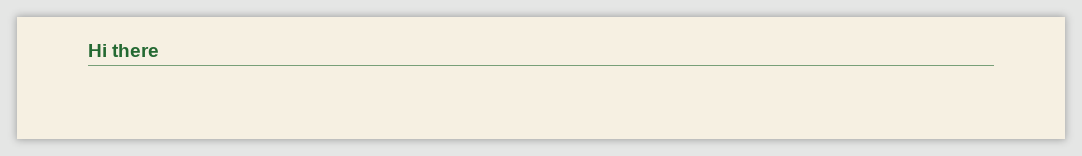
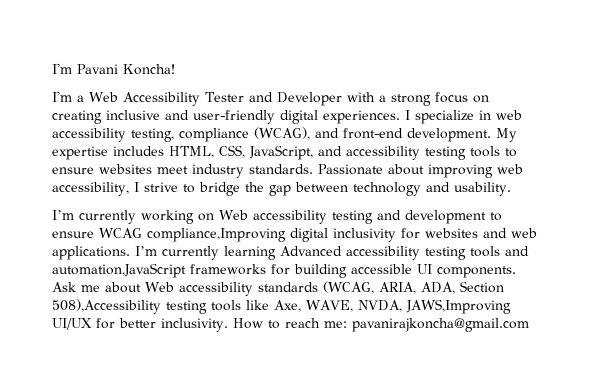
- Hi there
+ I'm Pavani Koncha!
+ I'm a Web Accessibility Tester and Developer with a strong focus on creating inclusive and user-friendly digital experiences. I specialize in web accessibility testing, compliance (WCAG), and front-end development. My expertise includes HTML, CSS, JavaScript, and accessibility testing tools to ensure websites meet industry standards. Passionate about improving web accessibility, I strive to bridge the gap between technology and usability.
+ I’m currently working on Web accessibility testing and development to ensure WCAG compliance,Improving digital inclusivity for websites and web applications. I’m currently learning Advanced accessibility testing tools and automation,JavaScript frameworks for building accessible UI components. Ask me about Web accessibility standards (WCAG, ARIA, ADA, Section 508),Accessibility testing tools like Axe, WAVE, NVDA, JAWS,Improving UI/UX for better inclusivity. How to reach me: pavanirajkoncha@gmail.com

